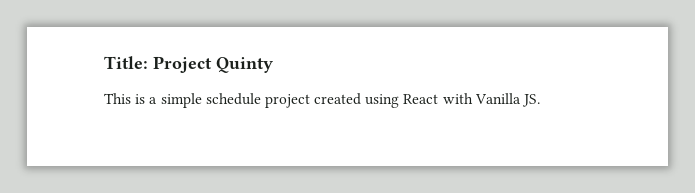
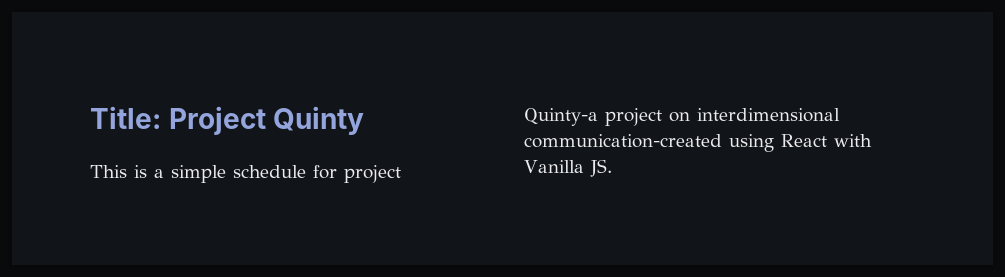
- This is a simple schedule project created using React with Vanilla JS.
+ This is a simple schedule for project Quinty-a project on interdimensional communication-created using React with Vanilla JS.

